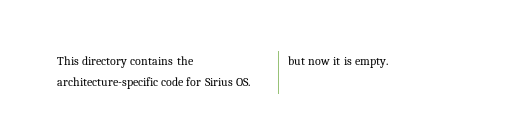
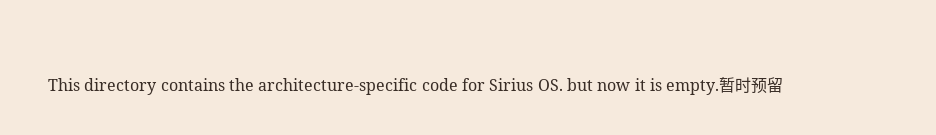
+ 暂时预留

